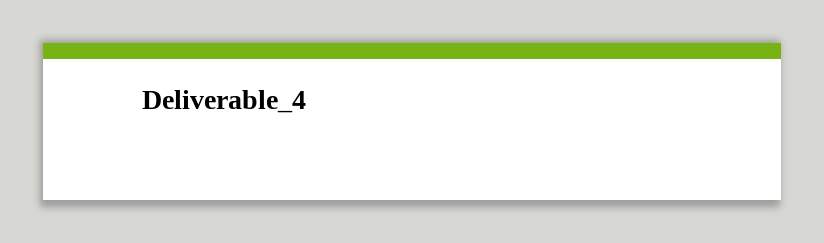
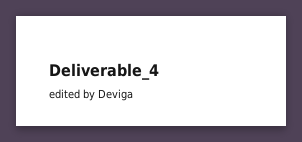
+ edited by Deviga

